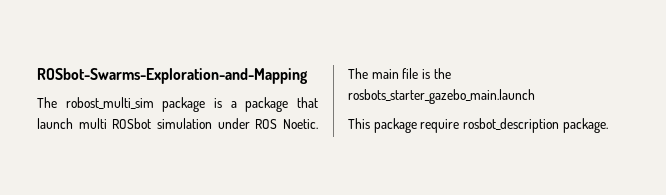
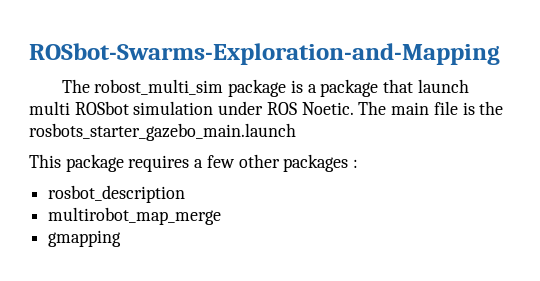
- This package require rosbot_description package.
+ This package requires a few other packages :
+ rosbot_description
+ multirobot_map_merge
+ gmapping

